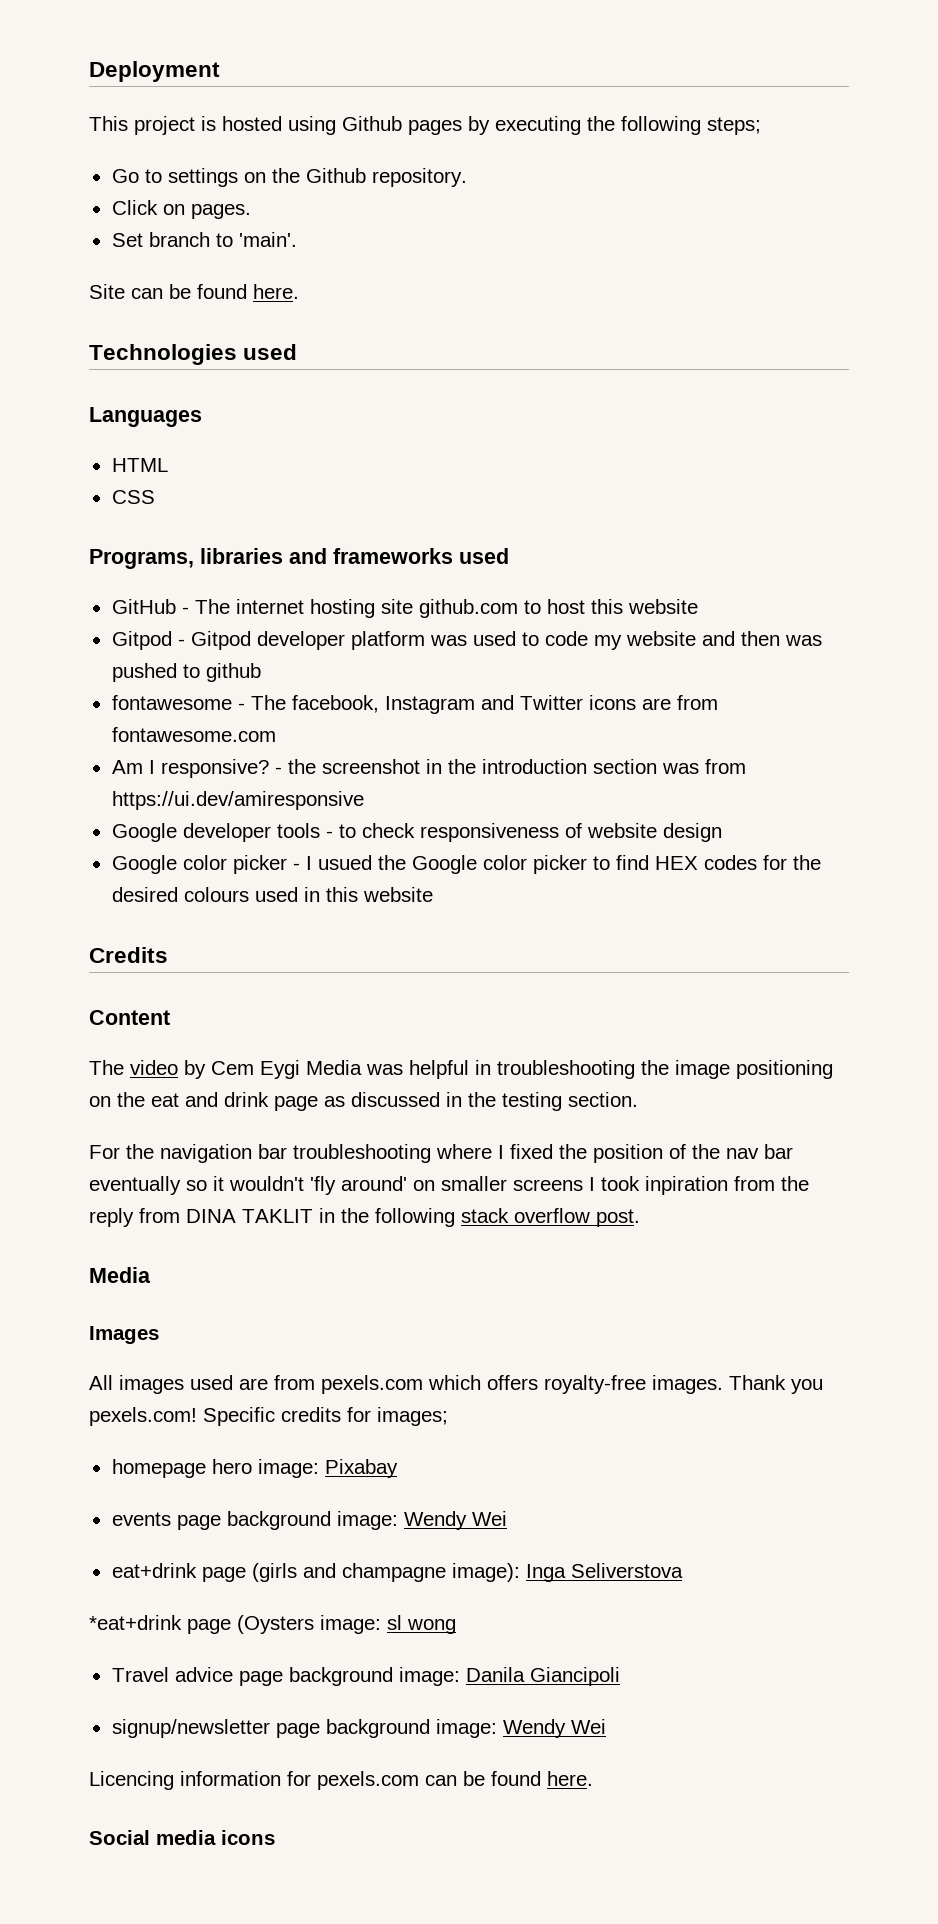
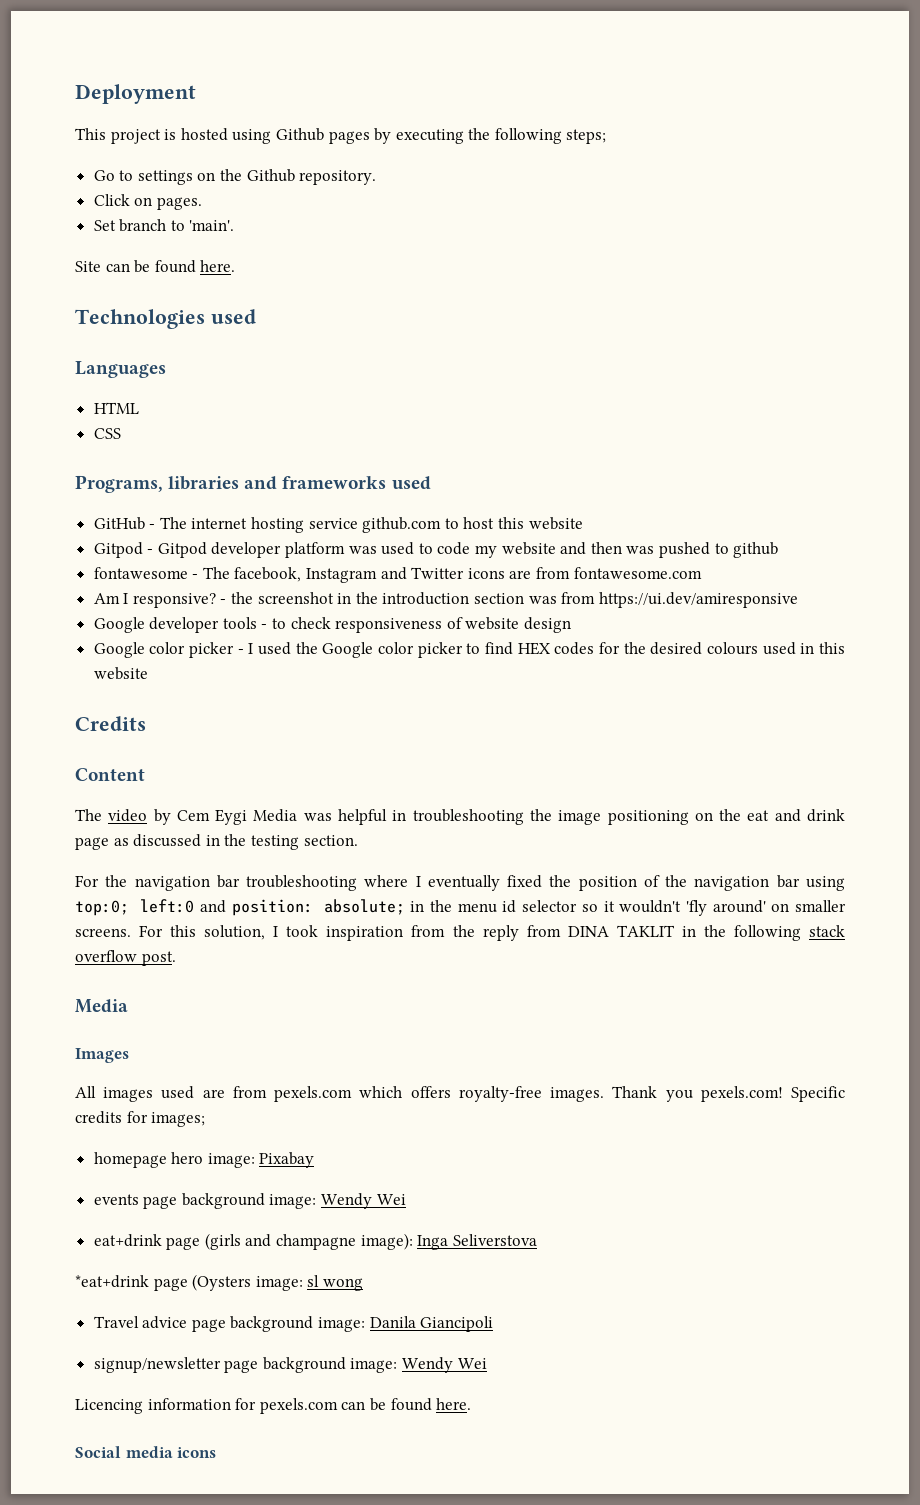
- GitHub - The internet hosting site github.com to host this website
+ GitHub - The internet hosting service github.com to host this website
- Google color picker - I usued the Google color picker to find HEX codes for the desired colours used in this website
+ Google color picker - I used the Google color picker to find HEX codes for the desired colours used in this website
- For the navigation bar troubleshooting where I fixed the position of the nav bar eventually so it wouldn't 'fly around' on smaller screens I took inpiration from the reply from DINA TAKLIT in the following stack overflow post.
+ For the navigation bar troubleshooting where I eventually fixed the position of the navigation bar using top:0; left:0 and position: absolute; in the menu id selector so it wouldn't 'fly around' on smaller screens. For this solution, I took inspiration from the reply from DINA TAKLIT in the following stack overflow post.

